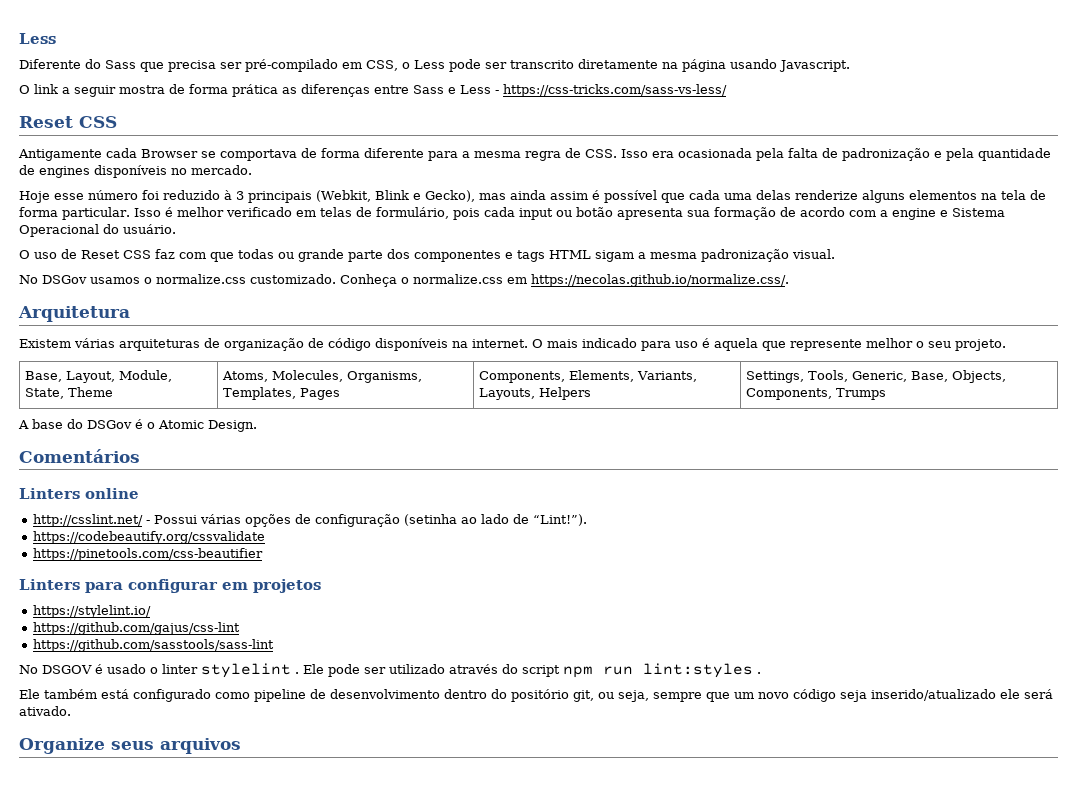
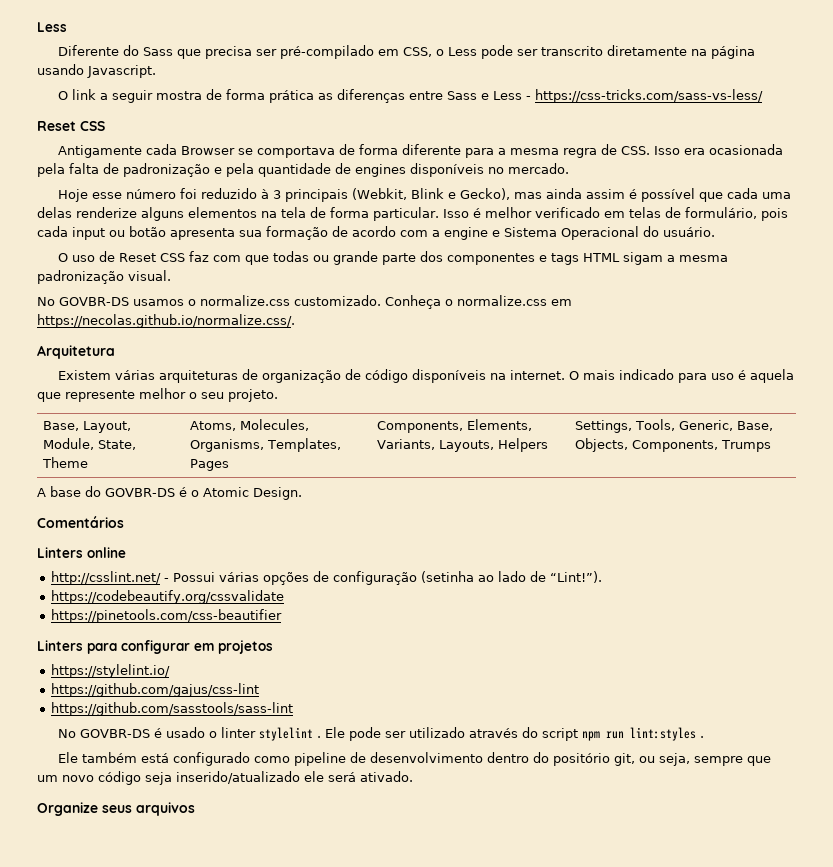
- No DSGov usamos o normalize.css customizado.
+ No GOVBR-DS usamos o normalize.css customizado.
- A base do DSGov é o Atomic Design.
+ A base do GOVBR-DS é o Atomic Design.
- No DSGOV é usado o linter stylelint .
+ No GOVBR-DS é usado o linter stylelint .

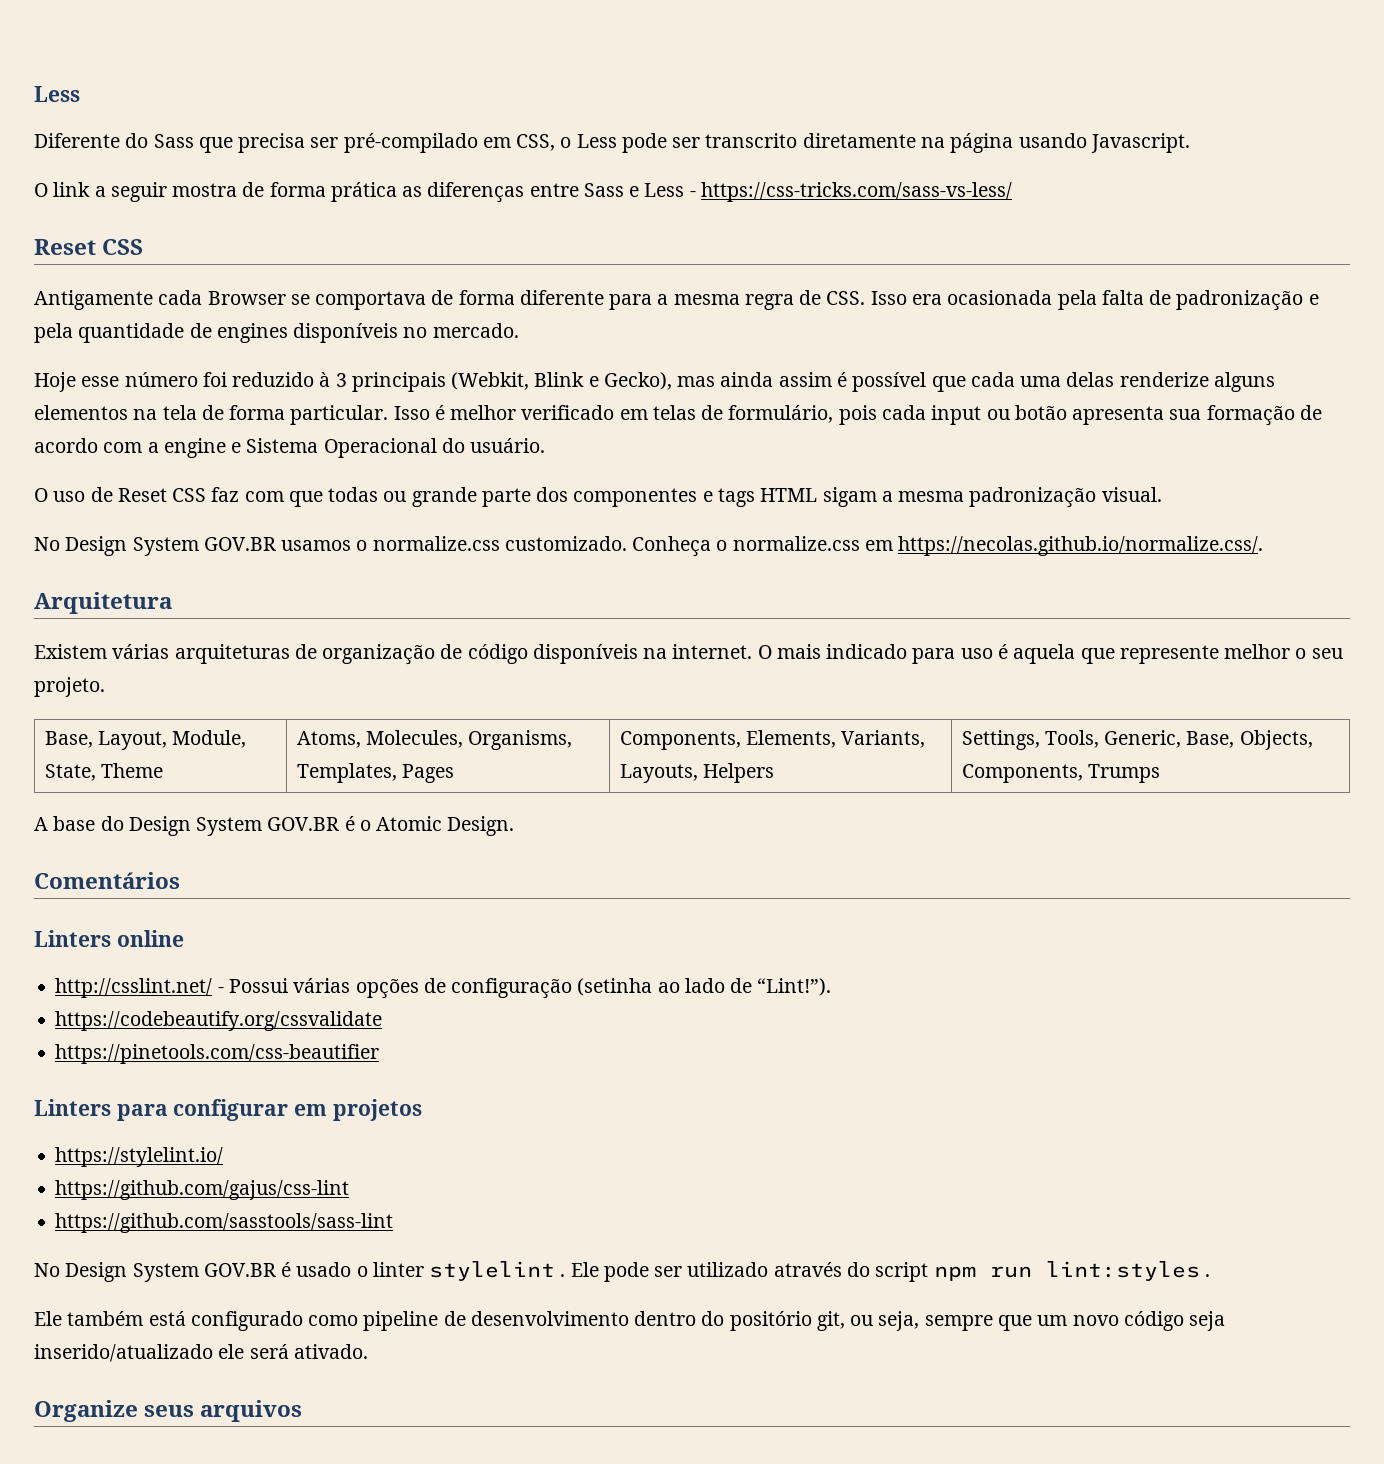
- No GOVBR-DS usamos o normalize.css customizado.
+ No Design System GOV.BR usamos o normalize.css customizado.
- A base do GOVBR-DS é o Atomic Design.
+ A base do Design System GOV.BR é o Atomic Design.
- No GOVBR-DS é usado o linter stylelint .
+ No Design System GOV.BR é usado o linter stylelint .

